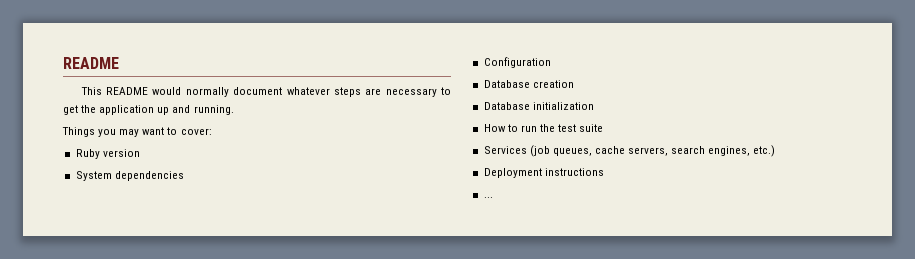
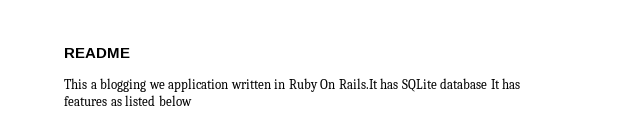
- This README would normally document whatever steps are necessary to get the application up and running.
- Things you may want to cover:
- Ruby version
- System dependencies
- Configuration
- Database creation
- Database initialization
- How to run the test suite
- Services (job queues, cache servers, search engines, etc.)
- Deployment instructions
- ...
+ This a blogging we application written in Ruby On Rails.It has SQLite database It has features as listed below

